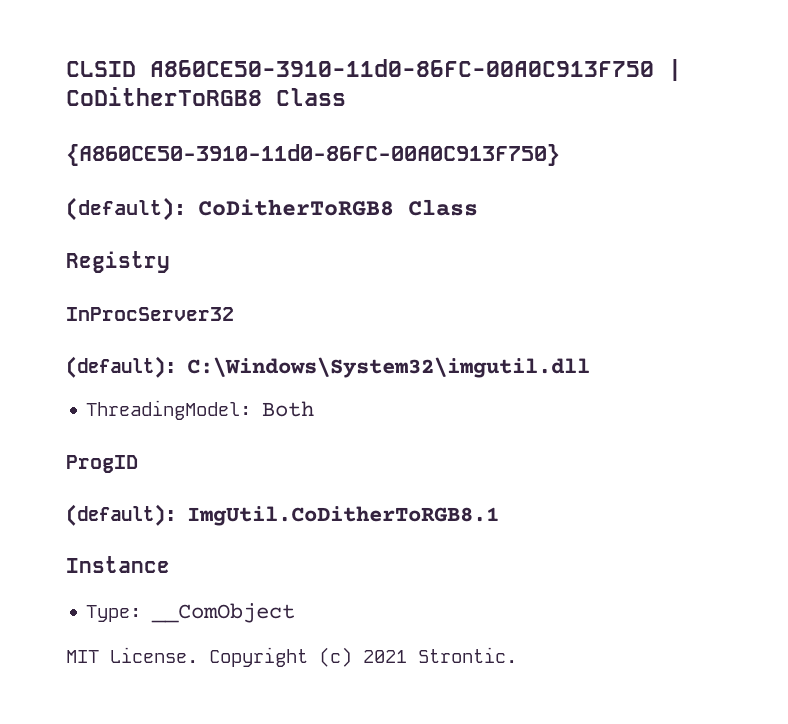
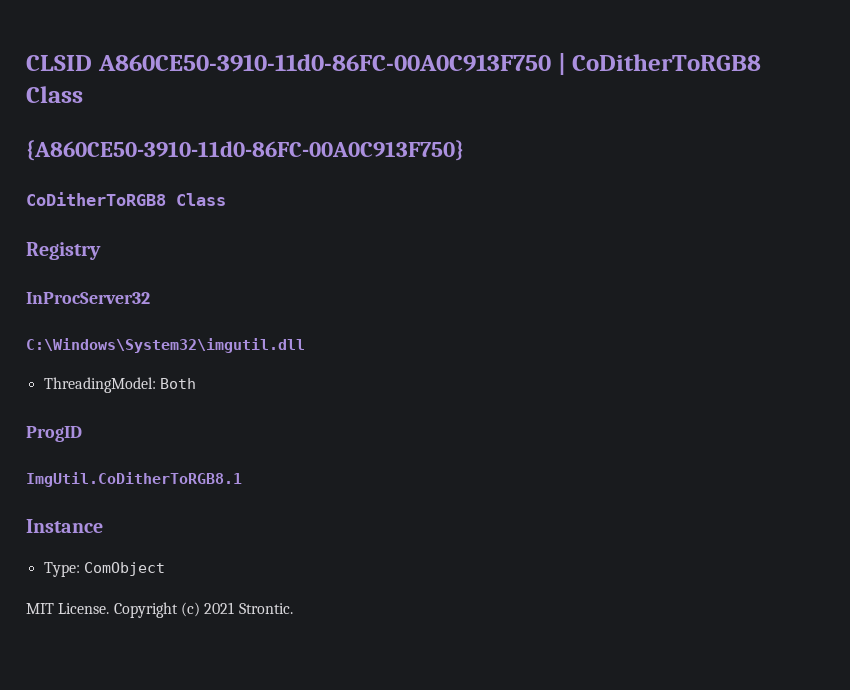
  {A860CE50-3910-11d0-86FC-00A0C913F750}
- (default): CoDitherToRGB8 Class
+ CoDitherToRGB8 Class
- (default): C:\Windows\System32\imgutil.dll
+ C:\Windows\System32\imgutil.dll
- (default): ImgUtil.CoDitherToRGB8.1
+ ImgUtil.CoDitherToRGB8.1
- Type: __ComObject
+ Type: ComObject

